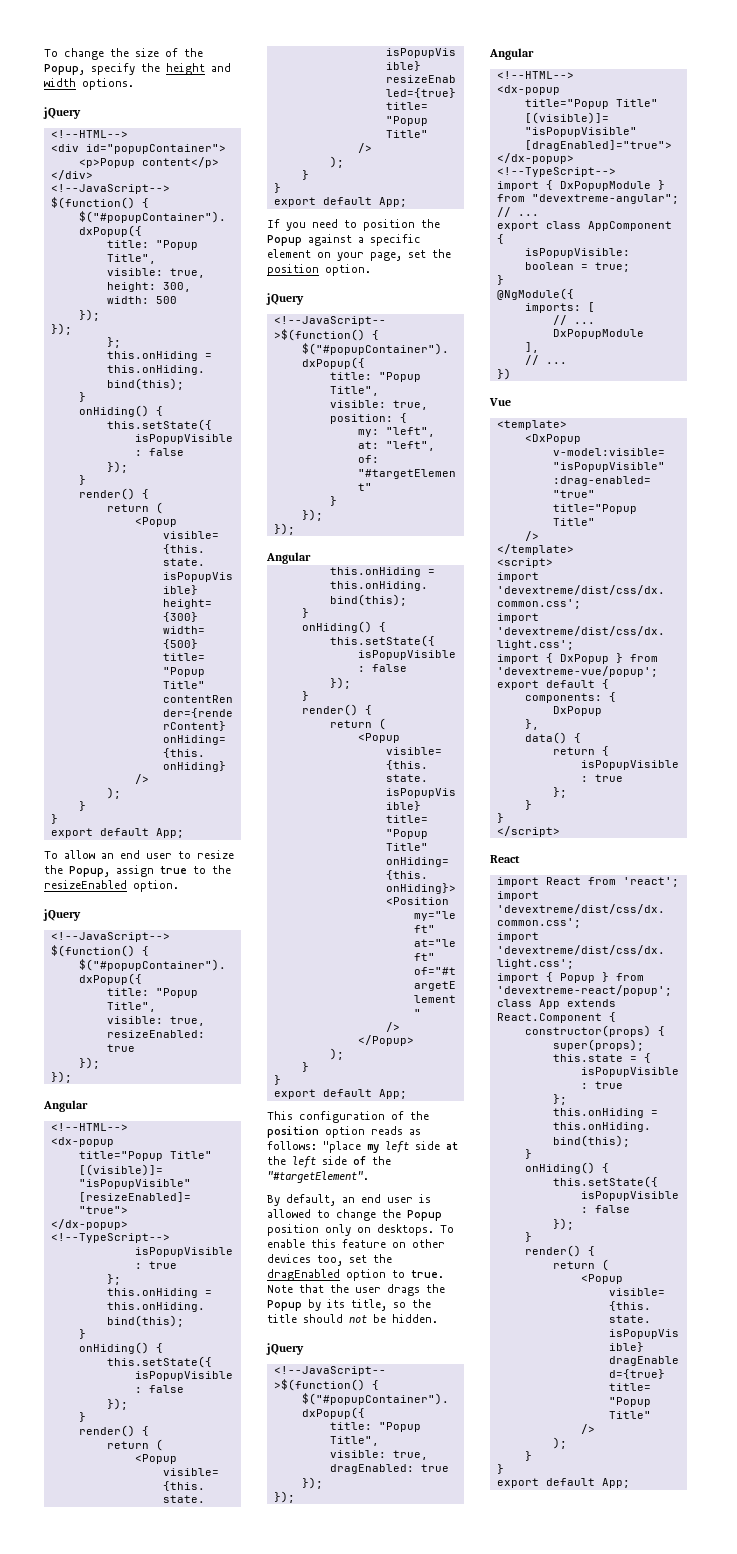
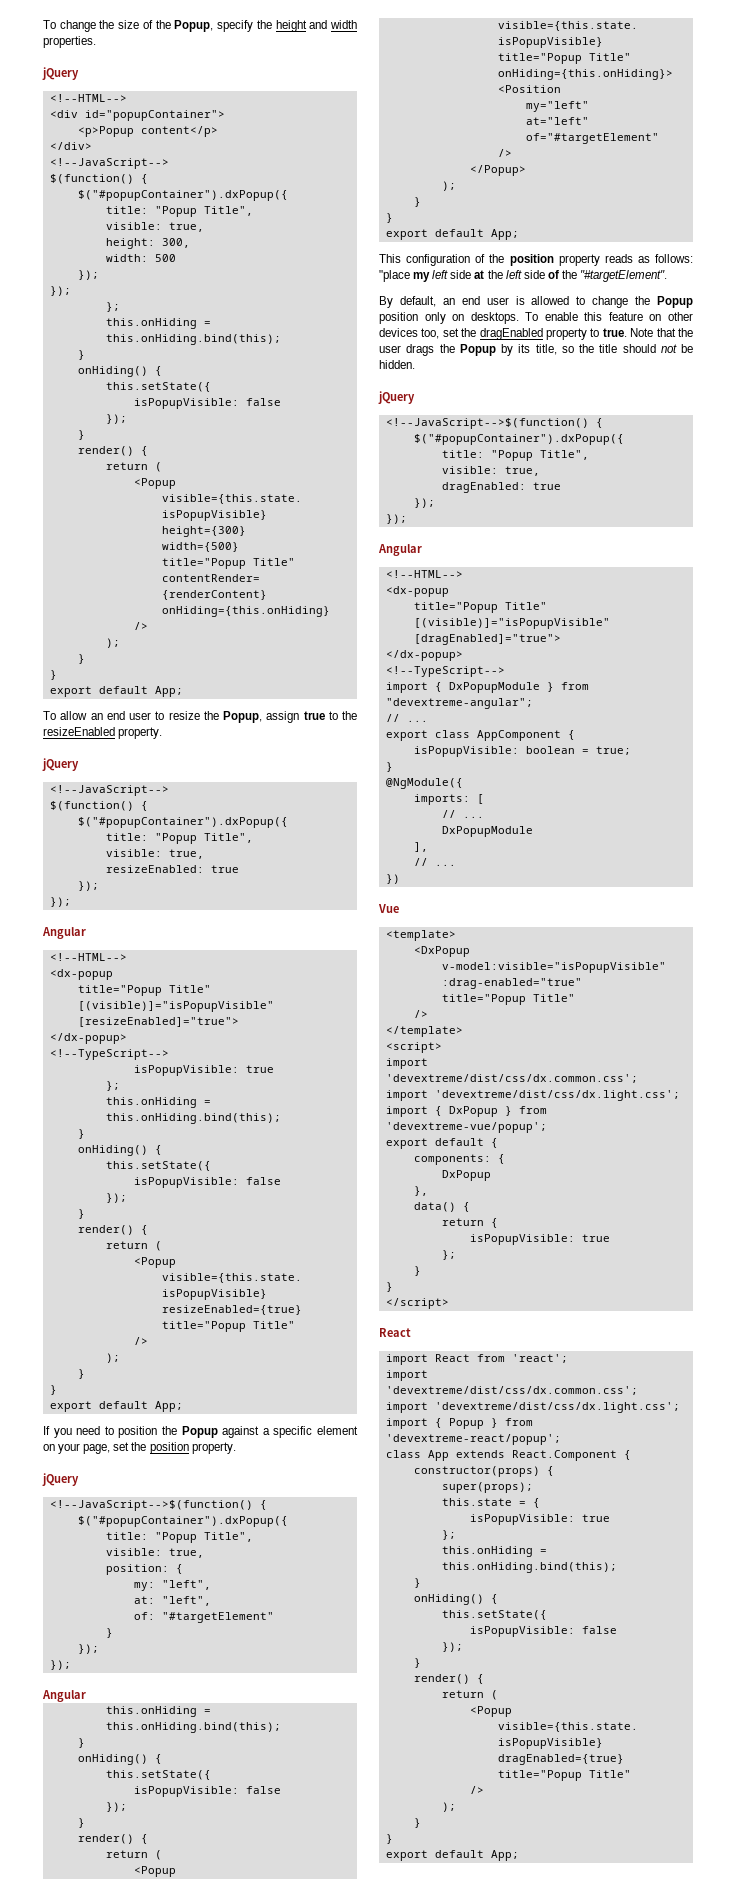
- To change the size of the Popup, specify the height and width options.
+ To change the size of the Popup, specify the height and width properties.
- To allow an end user to resize the Popup, assign true to the resizeEnabled option.
+ To allow an end user to resize the Popup, assign true to the resizeEnabled property.
- If you need to position the Popup against a specific element on your page, set the position option.
+ If you need to position the Popup against a specific element on your page, set the position property.
- This configuration of the position option reads as follows: "place my left side at the left side of the "#targetElement".
+ This configuration of the position property reads as follows: "place my left side at the left side of the "#targetElement".
- To enable this feature on other devices too, set the dragEnabled option to true.
+ To enable this feature on other devices too, set the dragEnabled property to true.

